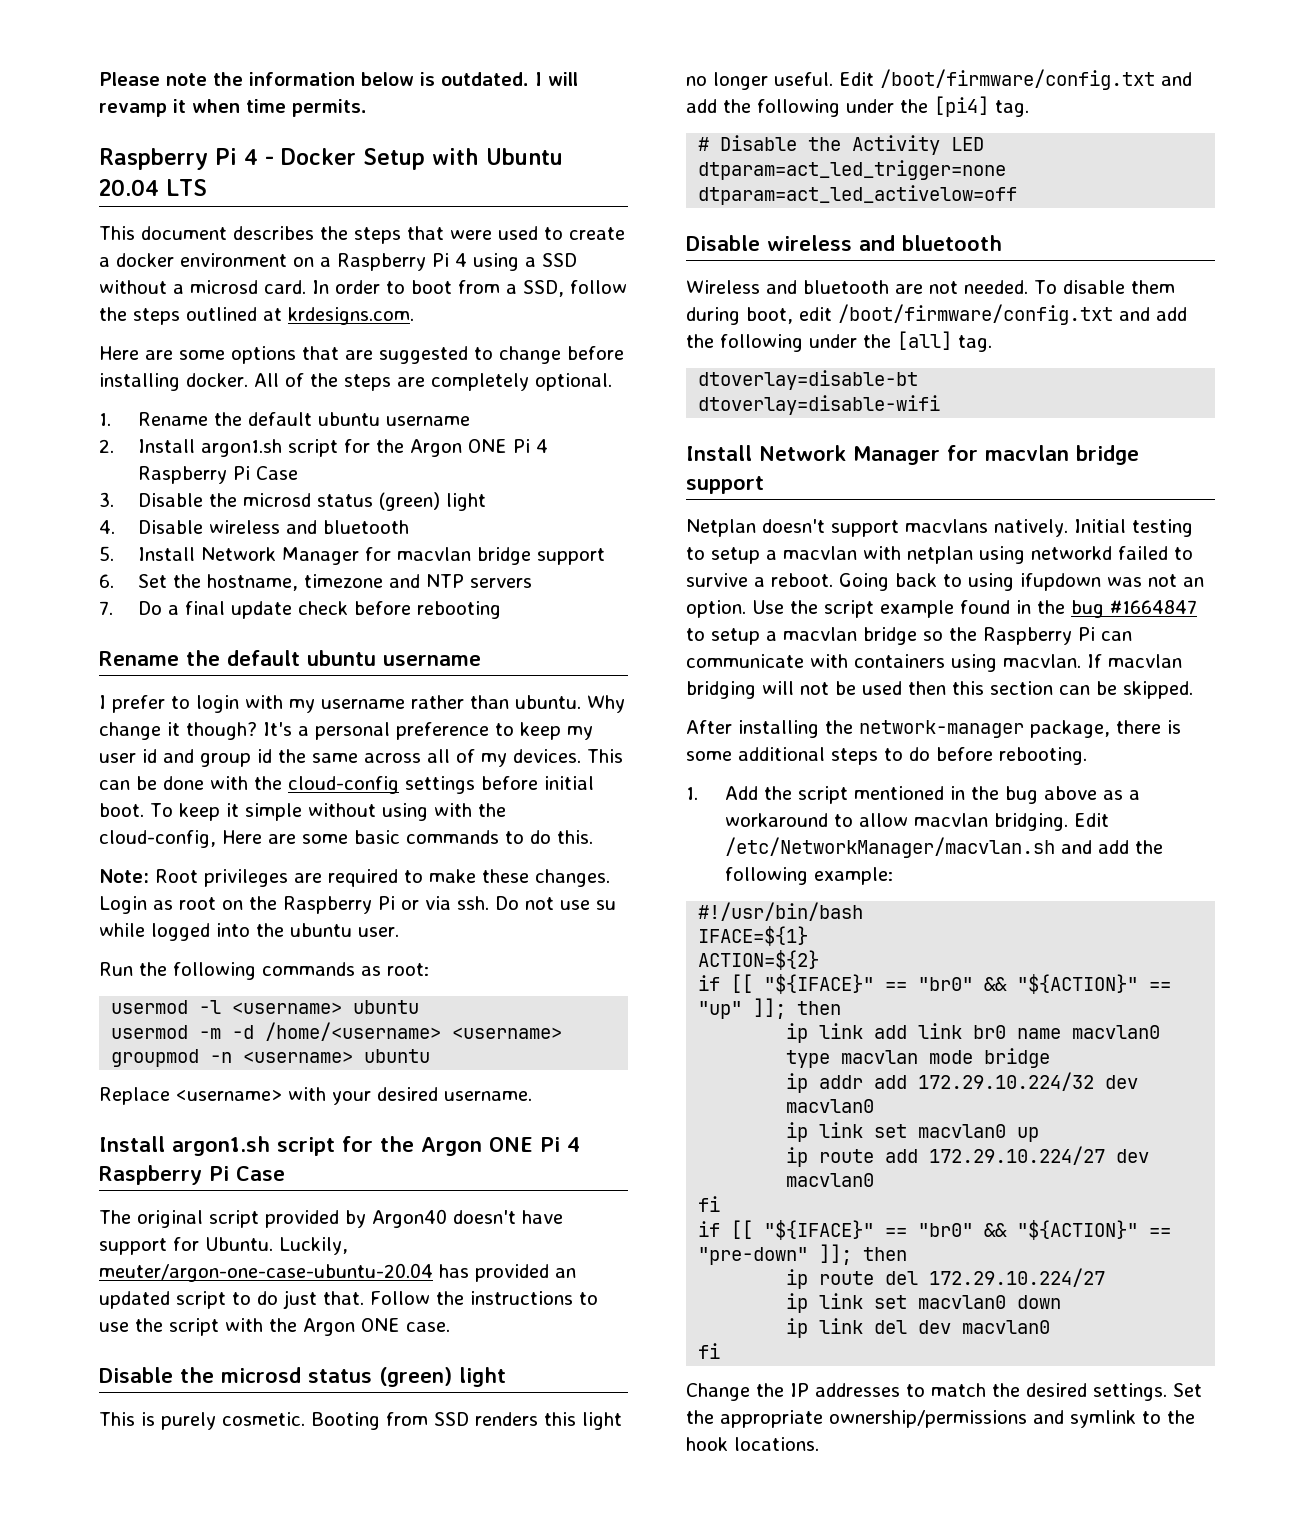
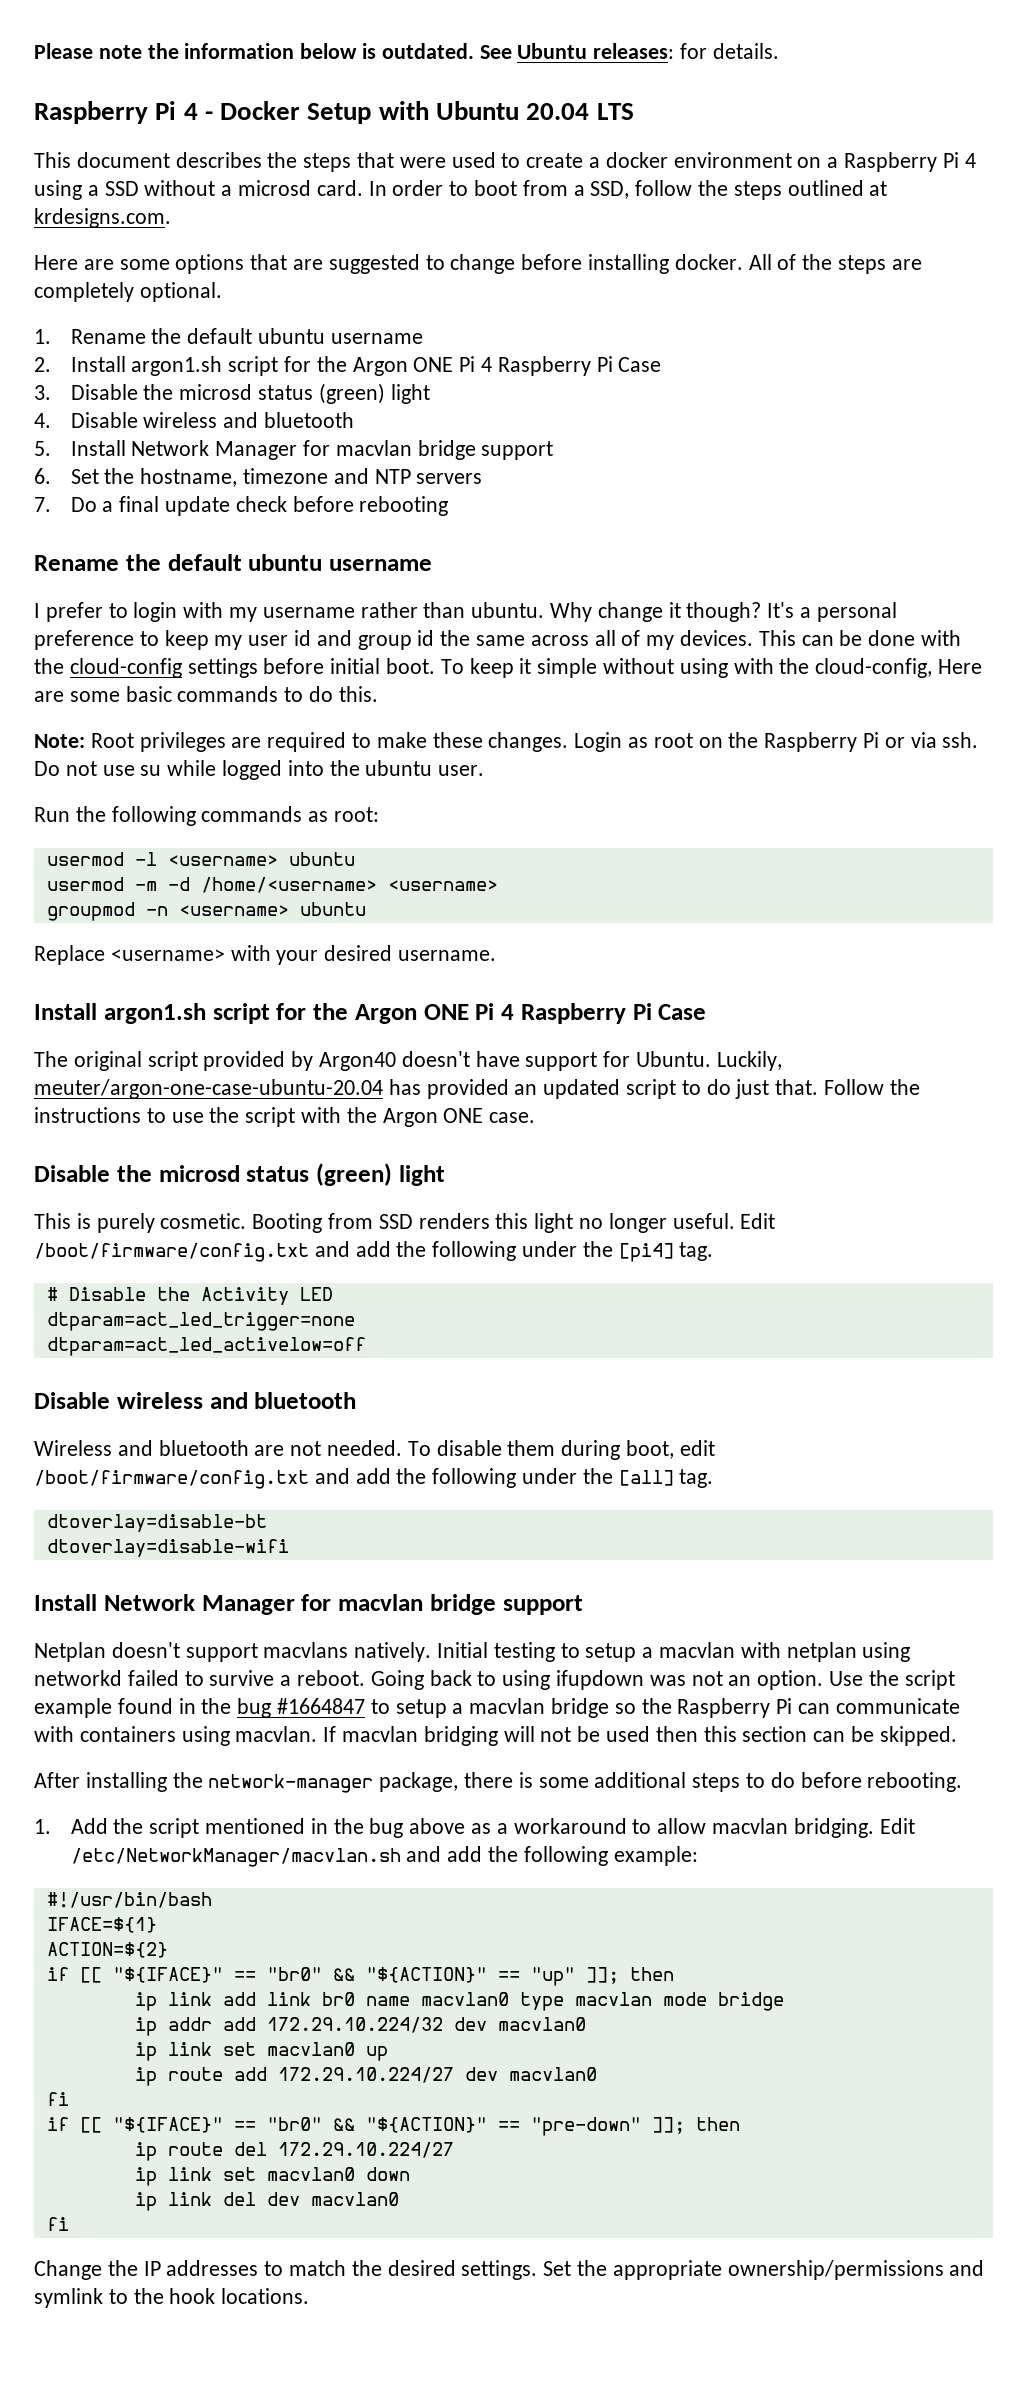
- I will revamp it when time permits.
+ See Ubuntu releases: for details.

